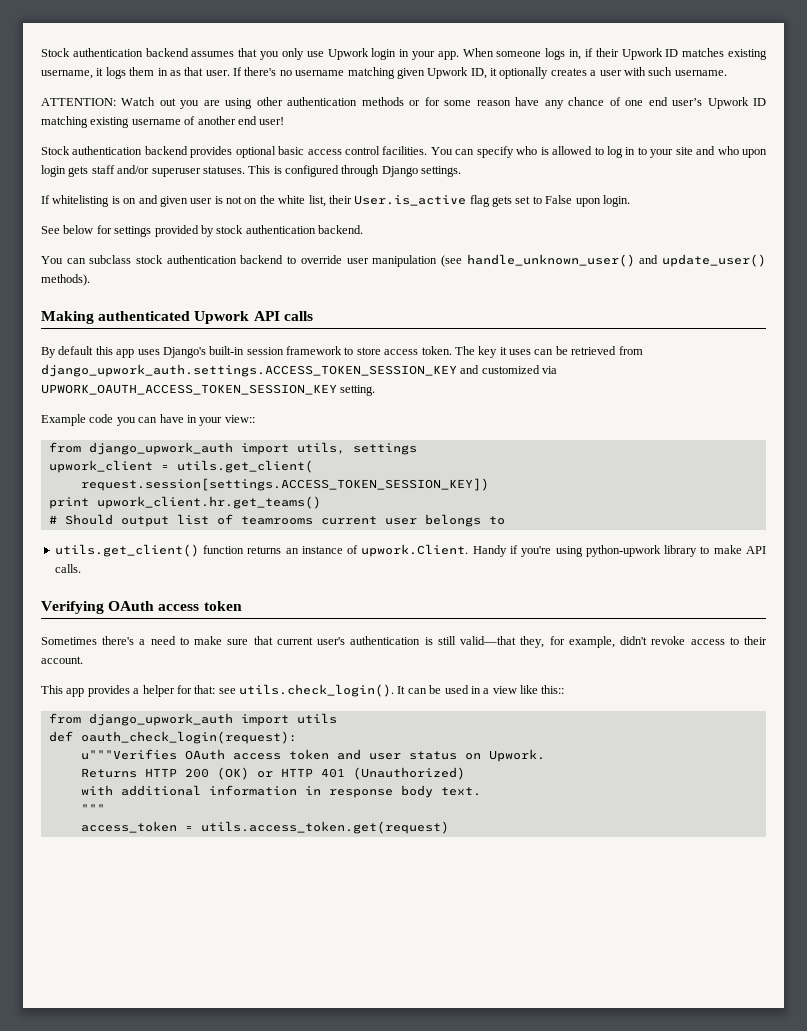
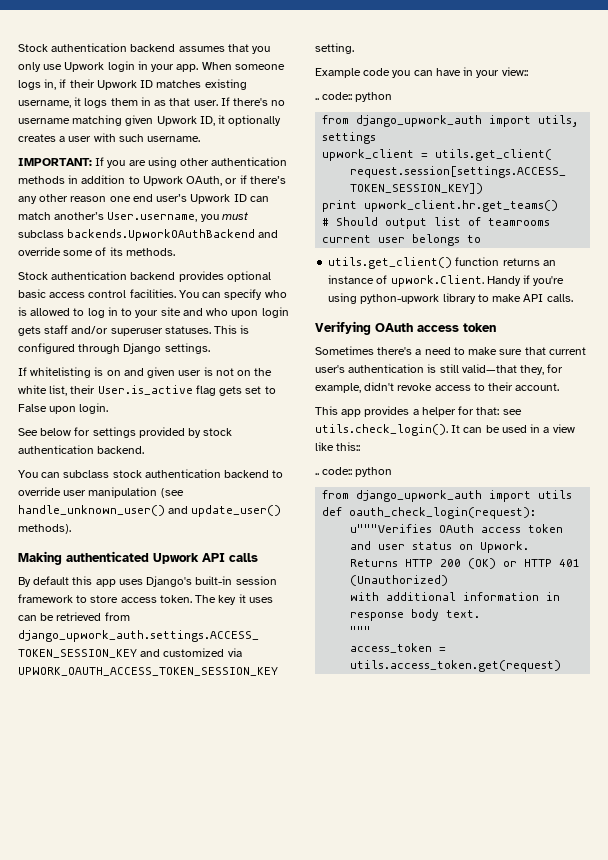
- ATTENTION: Watch out you are using other authentication methods or for some reason have any chance of one end user’s Upwork ID matching existing username of another end user!
+ IMPORTANT: If you are using other authentication methods in addition to Upwork OAuth, or if there’s any other reason one end user’s Upwork ID can match another’s User.username, you must subclass backends.UpworkOAuthBackend and override some of its methods.
  Example code you can have in your view::
+ .. code:: python
  This app provides a helper for that: see utils.check_login(). It can be used in a view like this::
+ .. code:: python

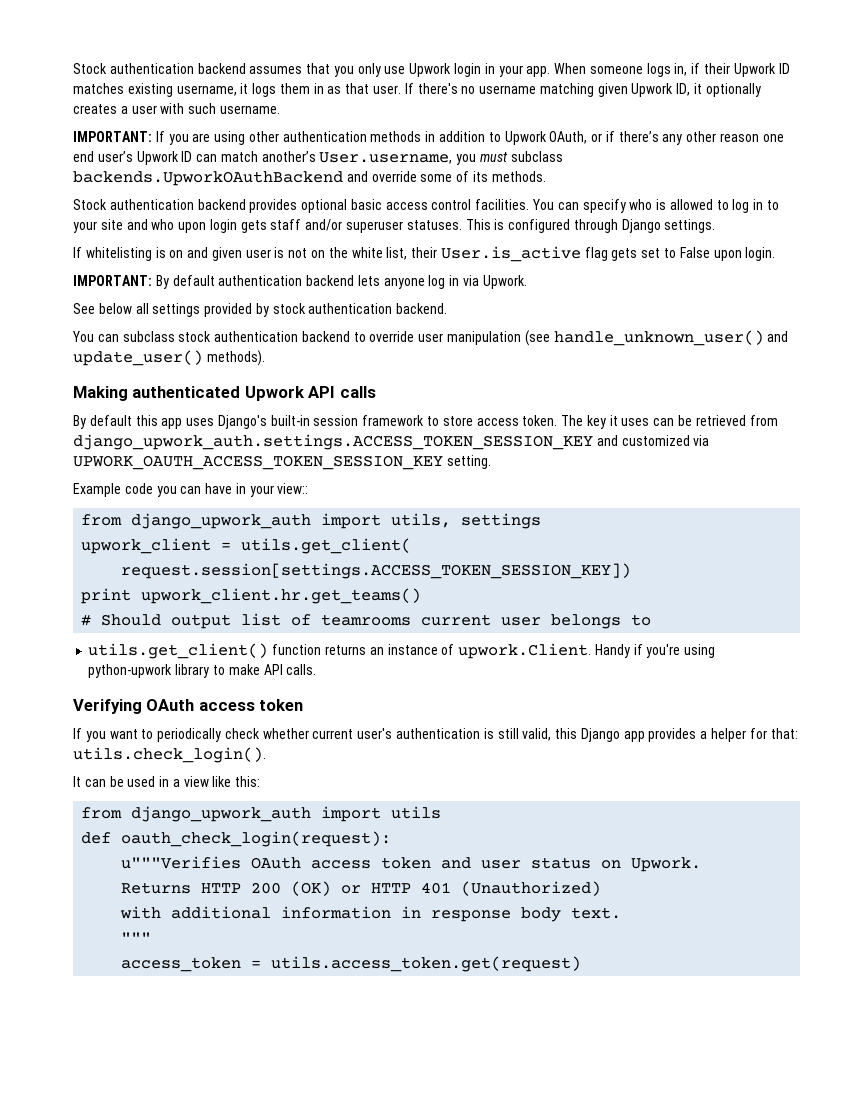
+ IMPORTANT: By default authentication backend lets anyone log in via Upwork.
- See below for settings provided by stock authentication backend.
+ See below all settings provided by stock authentication backend.
  Example code you can have in your view::
- .. code:: python
- Sometimes there's a need to make sure that current user's authentication is still valid—that they, for example, didn't revoke access to their account.
- This app provides a helper for that: see utils.check_login(). It can be used in a view like this::
- .. code:: python
+ If you want to periodically check whether current user's authentication is still valid, this Django app provides a helper for that: utils.check_login().
+ It can be used in a view like this:

